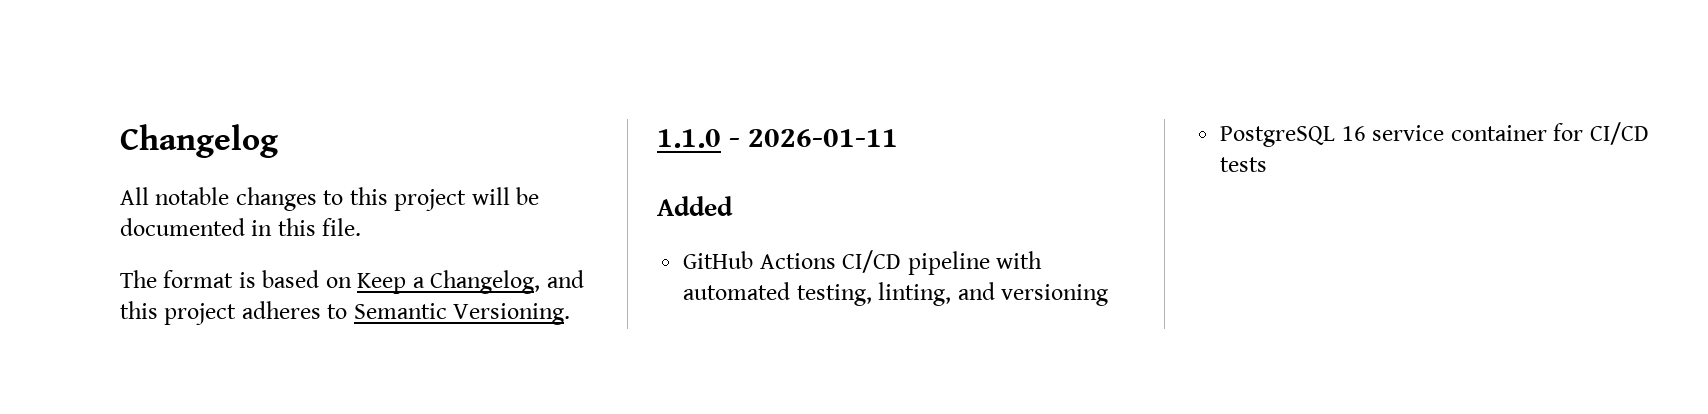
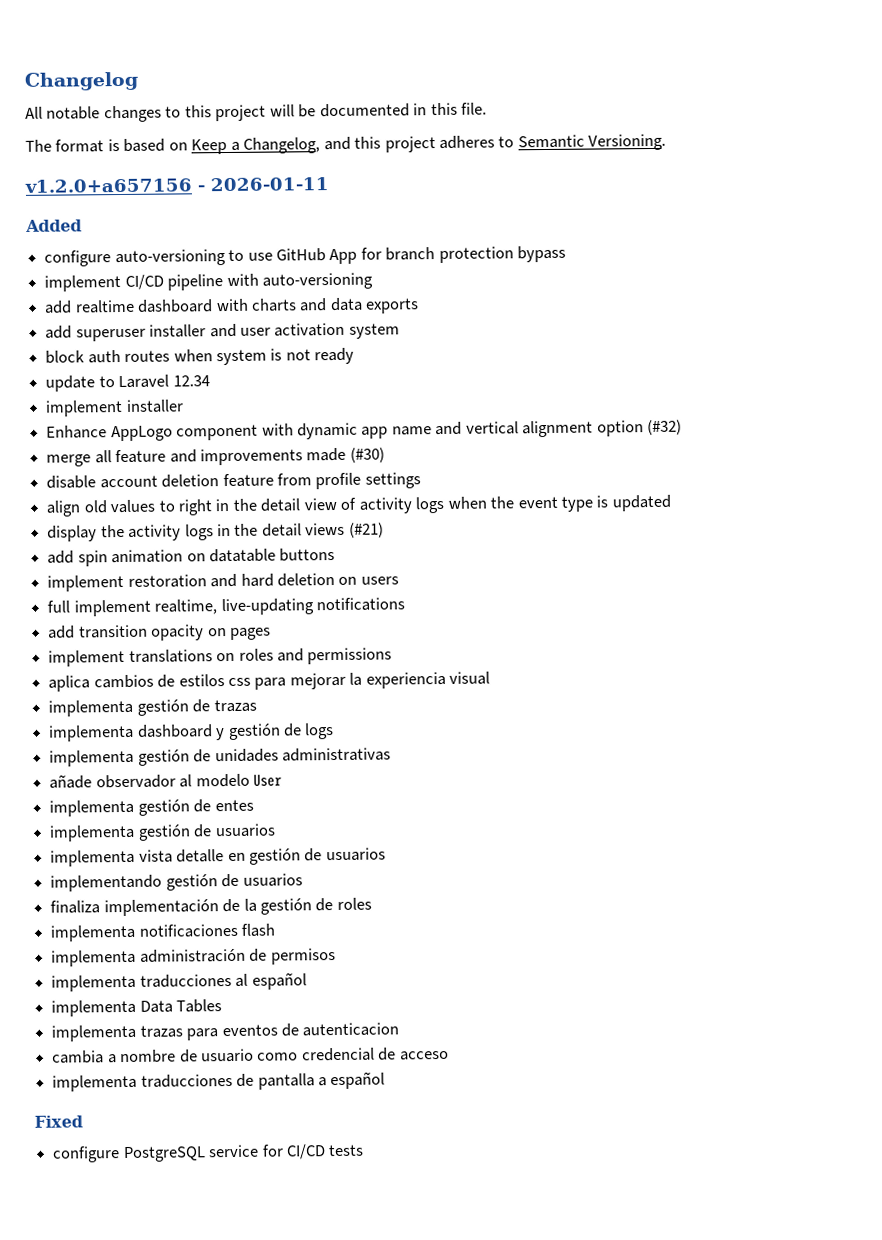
- 1.1.0 - 2026-01-11
+ v1.2.0+a657156 - 2026-01-11
- GitHub Actions CI/CD pipeline with automated testing, linting, and versioning
- PostgreSQL 16 service container for CI/CD tests
+ configure auto-versioning to use GitHub App for branch protection bypass
+ implement CI/CD pipeline with auto-versioning
+ add realtime dashboard with charts and data exports
+ add superuser installer and user activation system
+ block auth routes when system is not ready
+ update to Laravel 12.34
+ implement installer
+ Enhance AppLogo component with dynamic app name and vertical alignment option (#32)
+ merge all feature and improvements made (#30)
+ disable account deletion feature from profile settings
+ align old values to right in the detail view of activity logs when the event type is updated
+ display the activity logs in the detail views (#21)
+ add spin animation on datatable buttons
+ implement restoration and hard deletion on users
+ full implement realtime, live-updating notifications
+ add transition opacity on pages
+ implement translations on roles and permissions
+ aplica cambios de estilos css para mejorar la experiencia visual
+ implementa gestión de trazas
+ implementa dashboard y gestión de logs
+ implementa gestión de unidades administrativas
+ añade observador al modelo User
+ implementa gestión de entes
+ implementa gestión de usuarios
+ implementa vista detalle en gestión de usuarios
+ implementando gestión de usuarios
+ finaliza implementación de la gestión de roles
+ implementa notificaciones flash
+ implementa administración de permisos
+ implementa traducciones al español
+ implementa Data Tables
+ implementa trazas para eventos de autenticacion
+ cambia a nombre de usuario como credencial de acceso
+ implementa traducciones de pantalla a español
+ Fixed
+ configure PostgreSQL service for CI/CD tests

